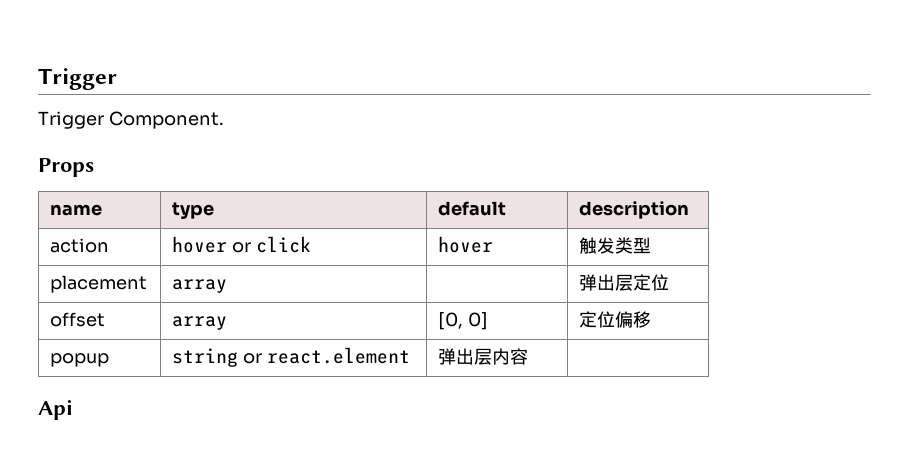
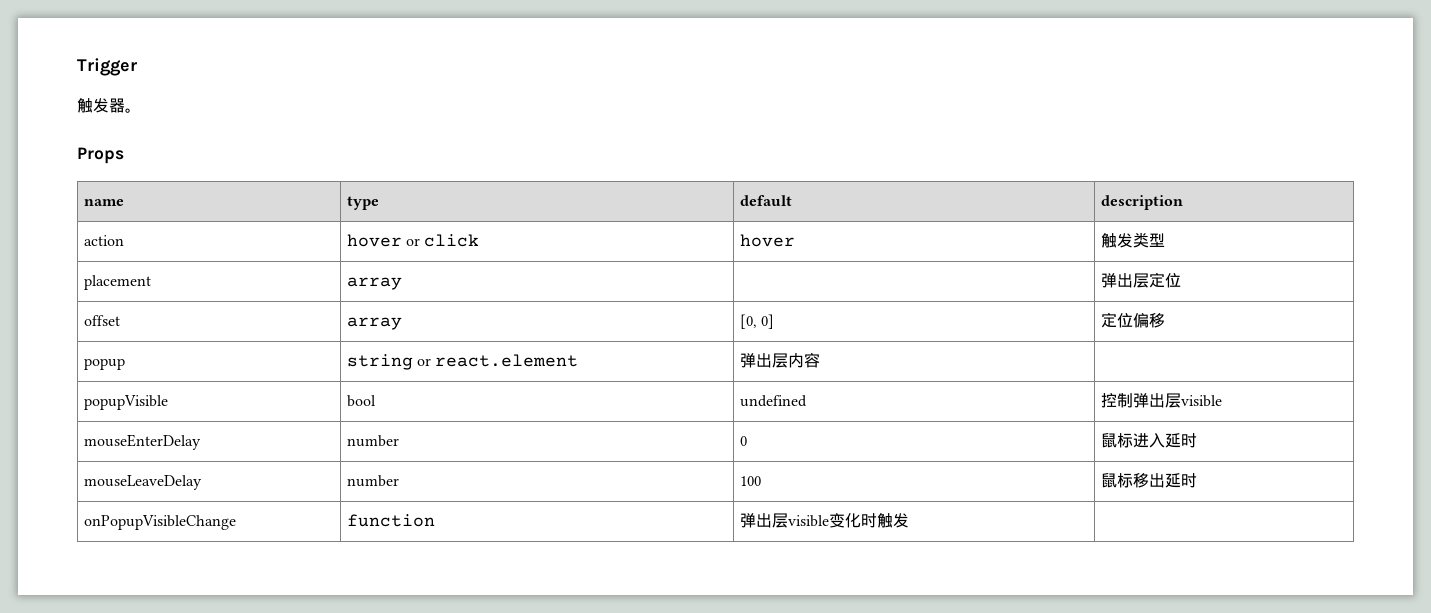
- Trigger Component.
+ 触发器。
- Api
+ popupVisible | bool | undefined | 控制弹出层visible
+ mouseEnterDelay | number | 0 | 鼠标进入延时
+ mouseLeaveDelay | number | 100 | 鼠标移出延时
+ onPopupVisibleChange | function | 弹出层visible变化时触发 |

